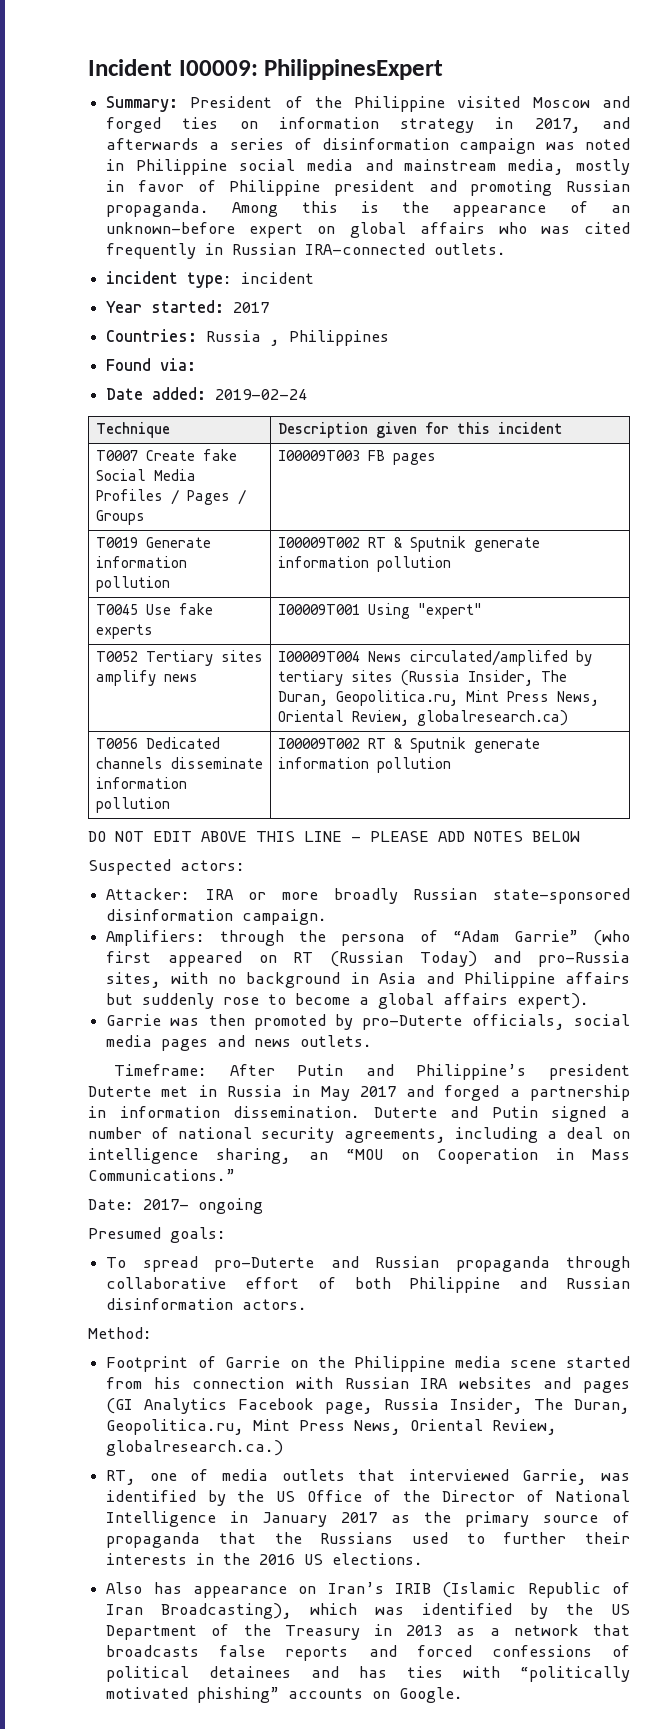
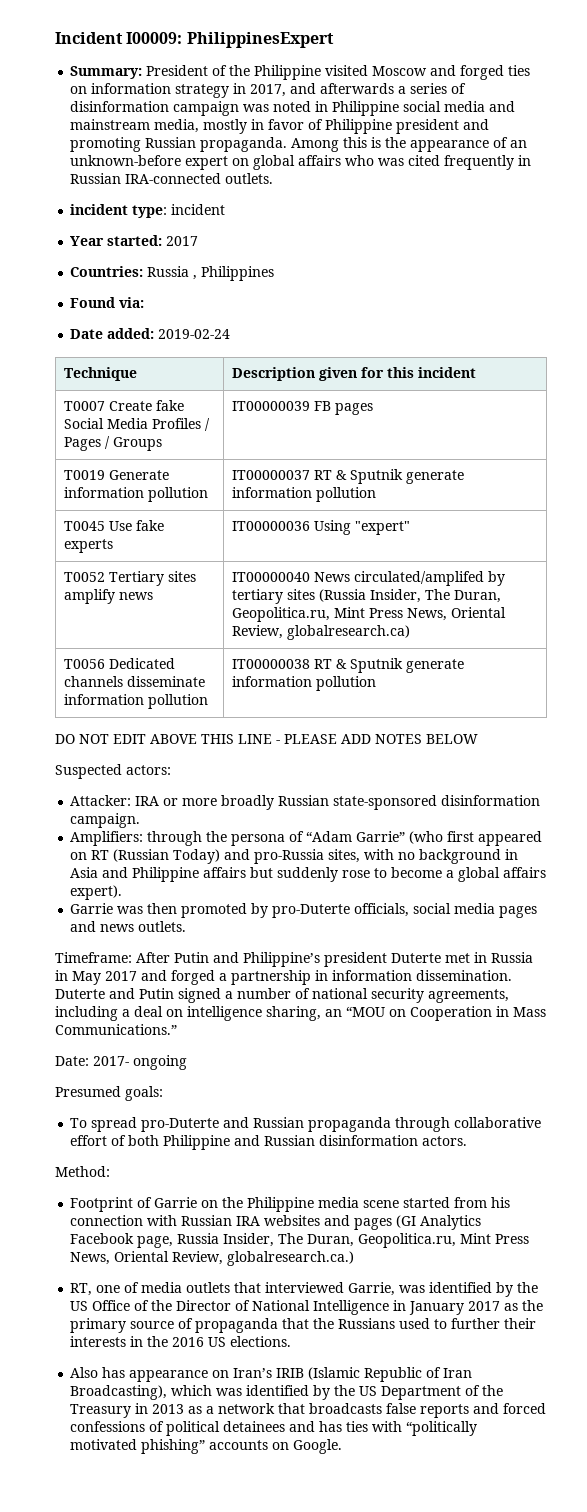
- T0007 Create fake Social Media Profiles / Pages / Groups | I00009T003 FB pages
+ T0007 Create fake Social Media Profiles / Pages / Groups | IT00000039 FB pages
- T0019 Generate information pollution | I00009T002 RT & Sputnik generate information pollution
+ T0019 Generate information pollution | IT00000037 RT & Sputnik generate information pollution
- T0045 Use fake experts | I00009T001 Using "expert"
+ T0045 Use fake experts | IT00000036 Using "expert"
- T0052 Tertiary sites amplify news | I00009T004 News circulated/amplifed by tertiary sites (Russia Insider, The Duran, Geopolitica.ru, Mint Press News, Oriental Review, globalresearch.ca)
+ T0052 Tertiary sites amplify news | IT00000040 News circulated/amplifed by tertiary sites (Russia Insider, The Duran, Geopolitica.ru, Mint Press News, Oriental Review, globalresearch.ca)
- T0056 Dedicated channels disseminate information pollution | I00009T002 RT & Sputnik generate information pollution
+ T0056 Dedicated channels disseminate information pollution | IT00000038 RT & Sputnik generate information pollution

